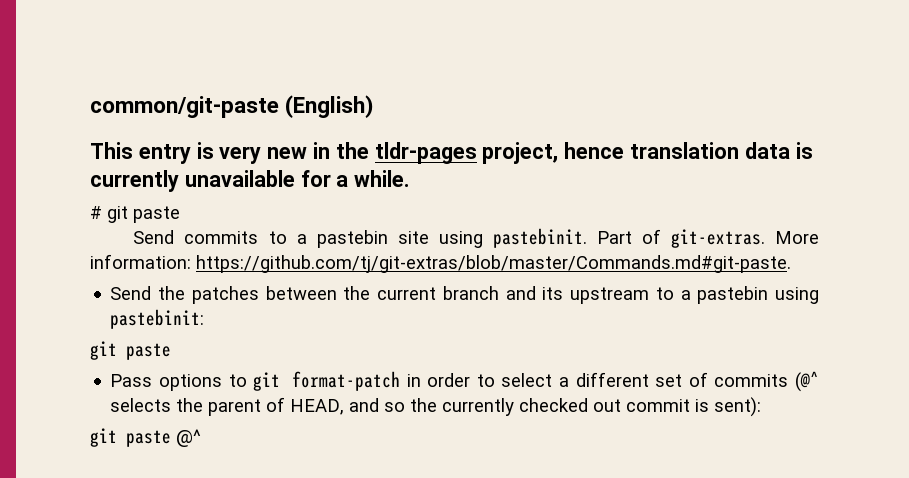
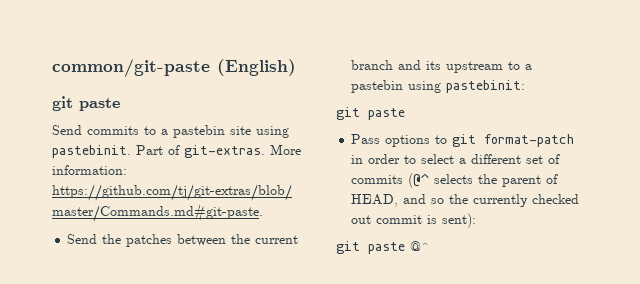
  common/git-paste (English)
- This entry is very new in the tldr-pages project, hence translation data is currently unavailable for a while.
- # git paste
+ git paste

